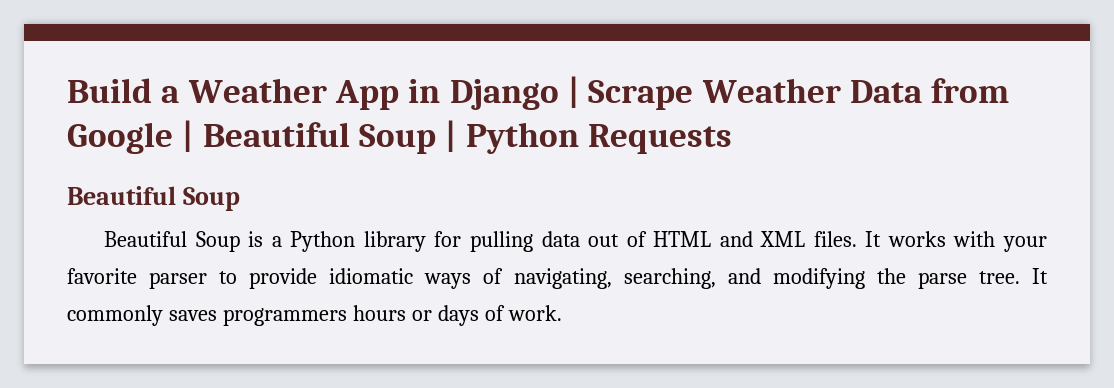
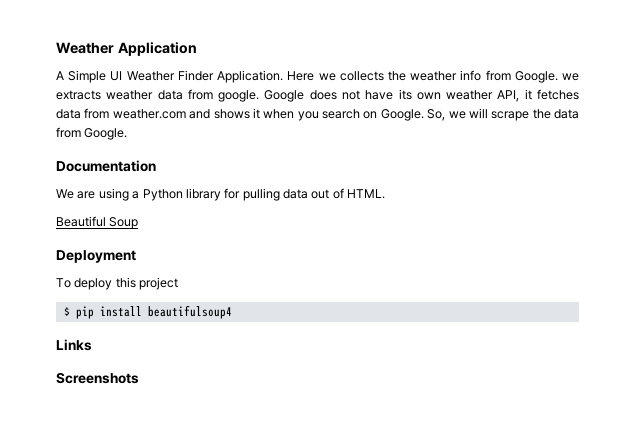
- Build a Weather App in Django | Scrape Weather Data from Google | Beautiful Soup | Python Requests
+ Weather Application
+ A Simple UI Weather Finder Application. Here we collects the weather info from Google. we extracts weather data from google. Google does not have its own weather API, it fetches data from weather.com and shows it when you search on Google. So, we will scrape the data from Google.
+ Documentation
+ We are using a Python library for pulling data out of HTML.
  Beautiful Soup
- Beautiful Soup is a Python library for pulling data out of HTML and XML files. It works with your favorite parser to provide idiomatic ways of navigating, searching, and modifying the parse tree. It commonly saves programmers hours or days of work.
+ Deployment
+ To deploy this project
+ $ pip install beautifulsoup4
+ Links
+ Screenshots

